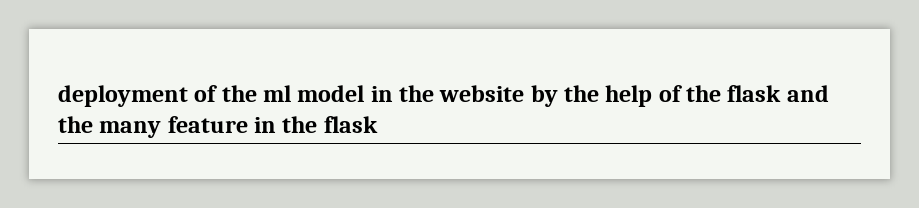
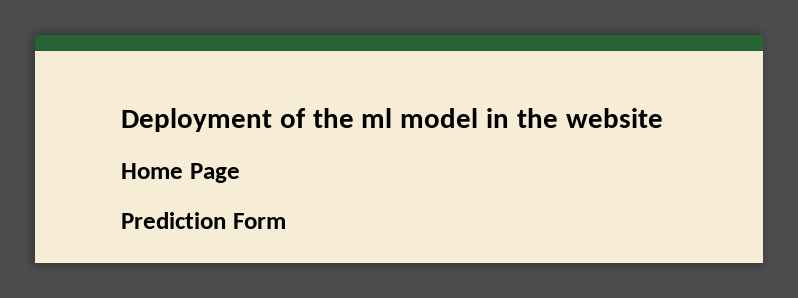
- deployment of the ml model in the website by the help of the flask and the many feature in the flask
+ Deployment of the ml model in the website
+ Home Page
+ Prediction Form

